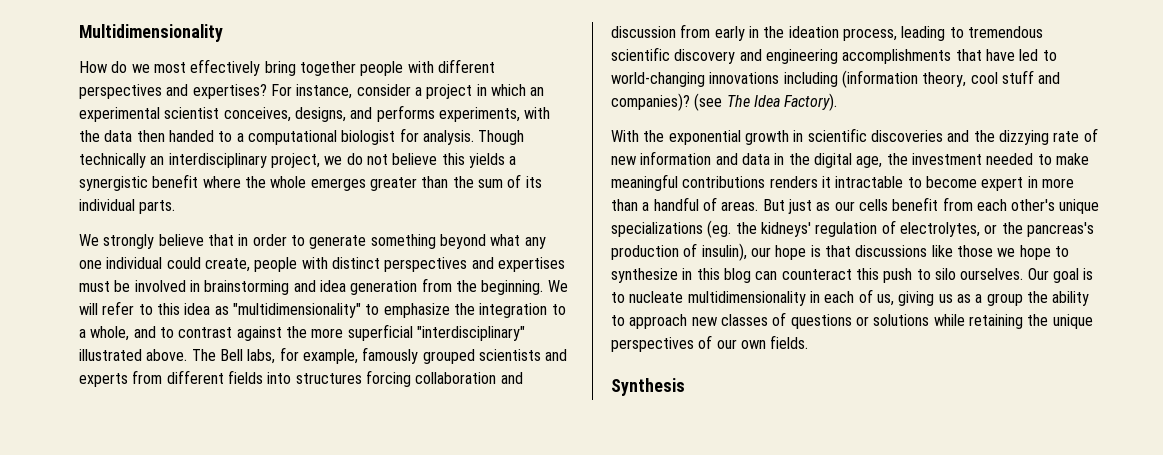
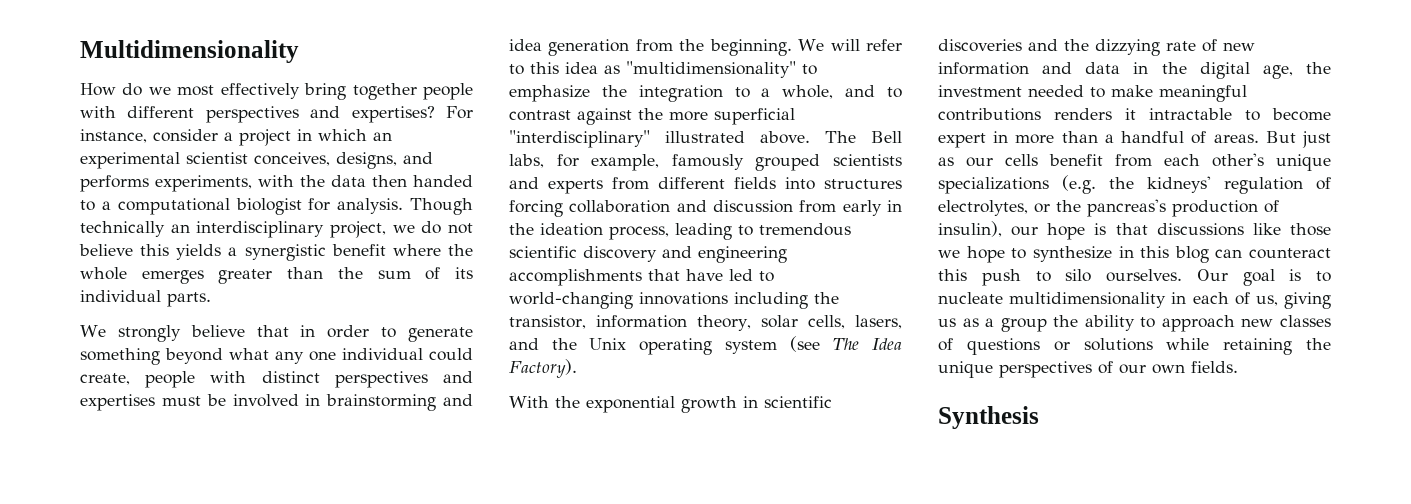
- The Bell labs, for example, famously grouped scientists and experts from different fields into structures forcing collaboration and discussion from early in the ideation process, leading to tremendous scientific discovery and engineering accomplishments that have led to world-changing innovations including (information theory, cool stuff and companies)? (see The Idea Factory).
+ The Bell labs, for example, famously grouped scientists and experts from different fields into structures forcing collaboration and discussion from early in the ideation process, leading to tremendous scientific discovery and engineering accomplishments that have led to world-changing innovations including the transistor, information theory, solar cells, lasers, and the Unix operating system (see The Idea Factory).
- But just as our cells benefit from each other's unique specializations (eg. the kidneys' regulation of electrolytes, or the pancreas's production of insulin), our hope is that discussions like those we hope to synthesize in this blog can counteract this push to silo ourselves.
+ But just as our cells benefit from each other's unique specializations (e.g. the kidneys' regulation of electrolytes, or the pancreas's production of insulin), our hope is that discussions like those we hope to synthesize in this blog can counteract this push to silo ourselves.

